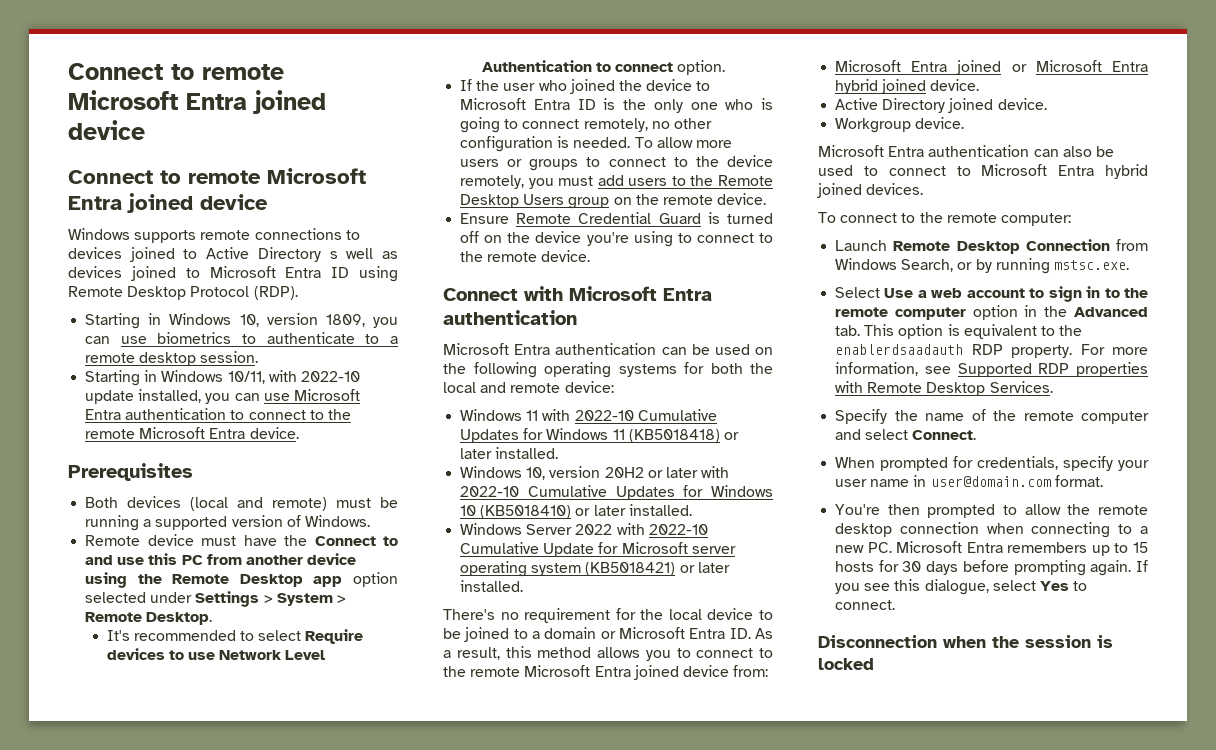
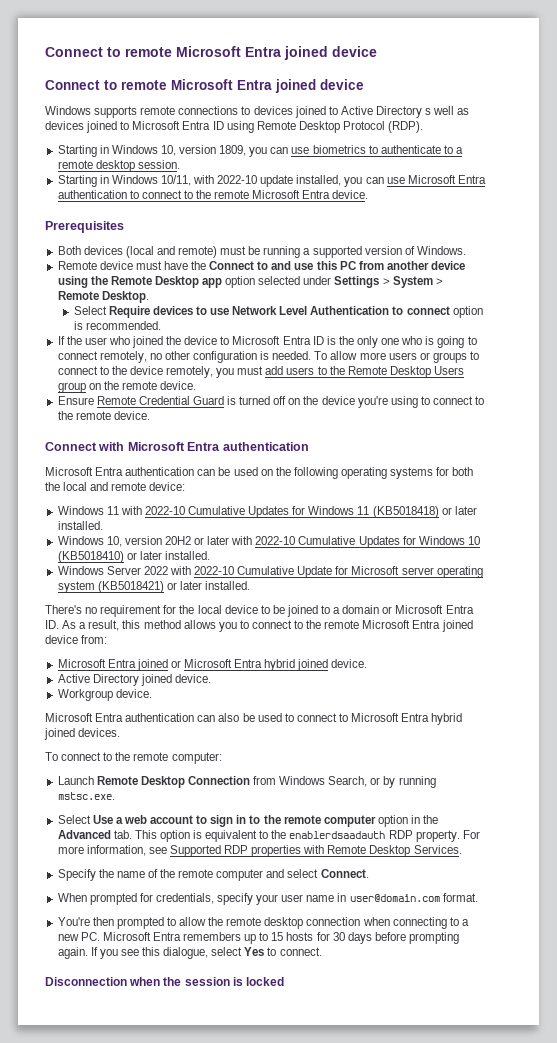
- It's recommended to select Require devices to use Network Level Authentication to connect option.
+ Select Require devices to use Network Level Authentication to connect option is recommended.

